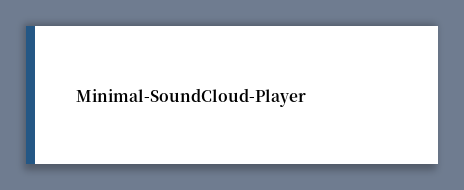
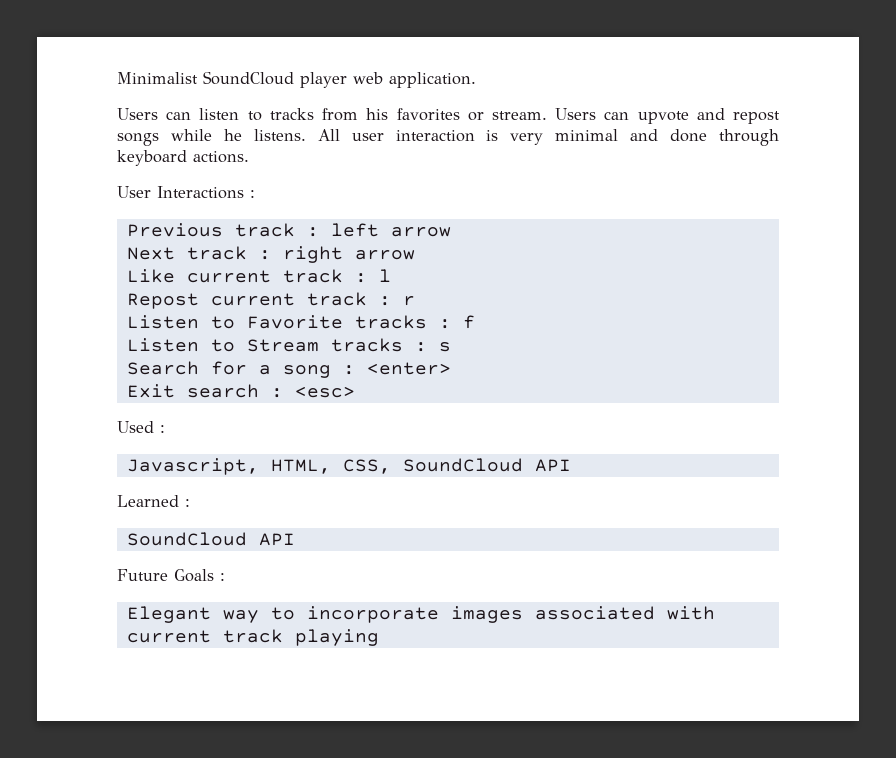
- Minimal-SoundCloud-Player
+ Minimalist SoundCloud player web application.
+ Users can listen to tracks from his favorites or stream. Users can upvote and repost songs while he listens. All user interaction is very minimal and done through keyboard actions.
+ User Interactions :
+ Previous track : left arrow
+ Next track : right arrow
+ Like current track : l
+ Repost current track : r
+ Listen to Favorite tracks : f
+ Listen to Stream tracks : s
+ Search for a song : <enter>
+ Exit search : <esc>
+ Used :
+ Javascript, HTML, CSS, SoundCloud API
+ Learned :
+ SoundCloud API
+ Future Goals :
+ Elegant way to incorporate images associated with current track playing

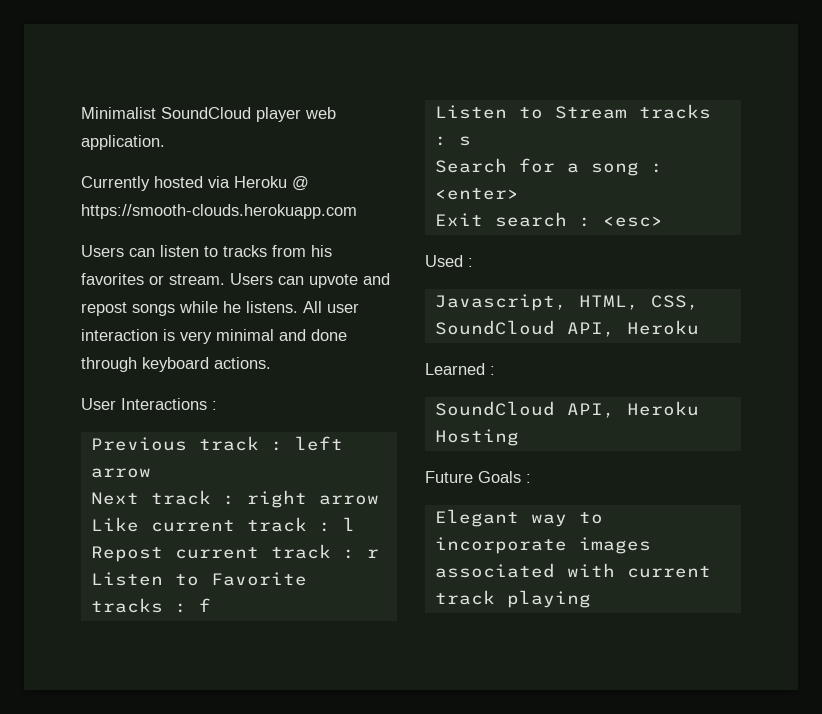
+ Currently hosted via Heroku @ https://smooth-clouds.herokuapp.com
- Javascript, HTML, CSS, SoundCloud API
+ Javascript, HTML, CSS, SoundCloud API, Heroku
  Learned :
- SoundCloud API
+ SoundCloud API, Heroku Hosting

